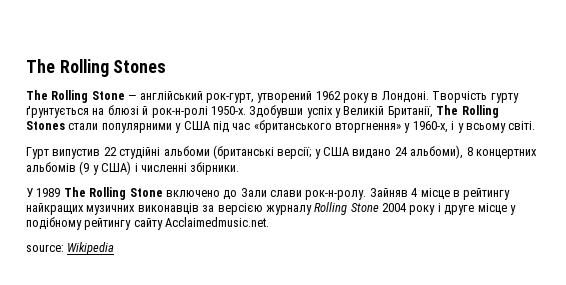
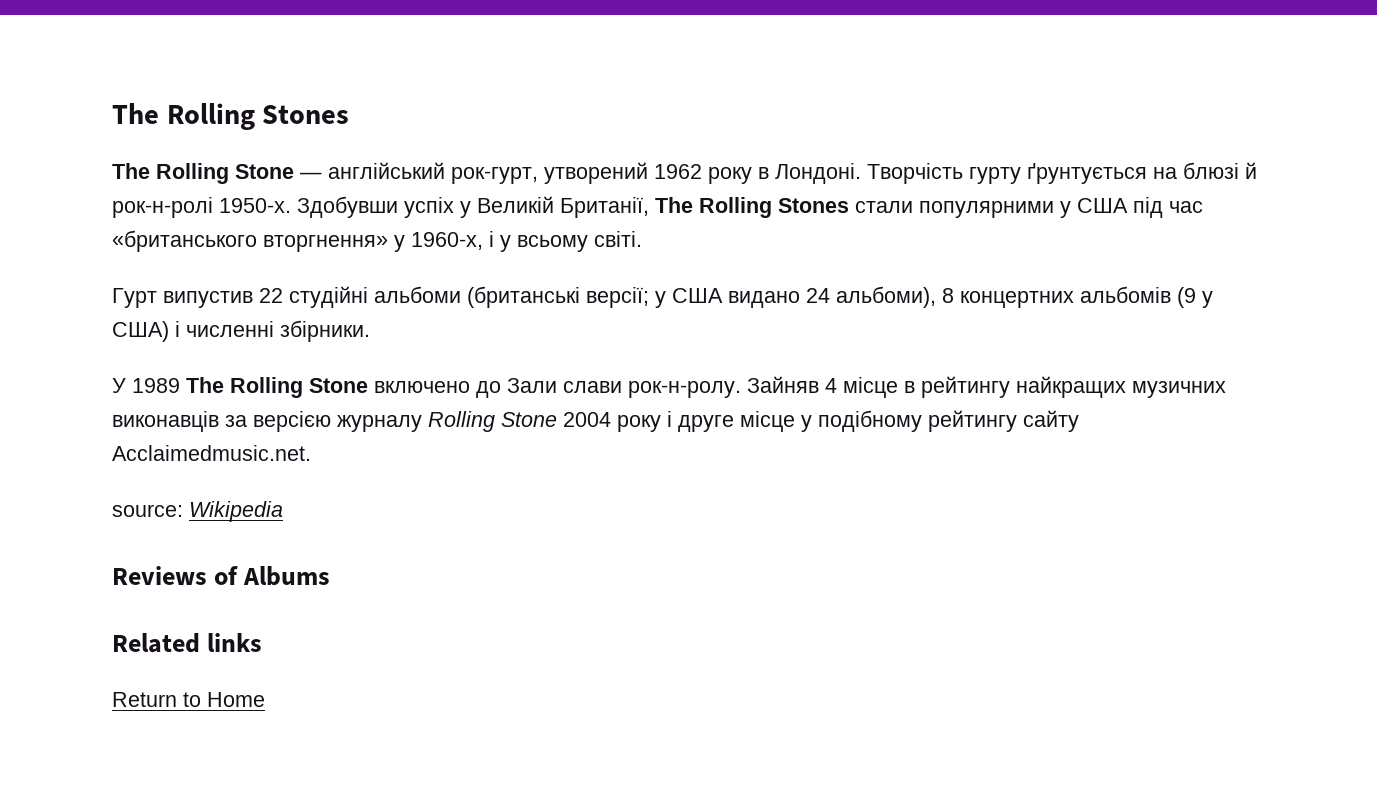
+ Reviews of Albums
+ Related links
+ Return to Home

